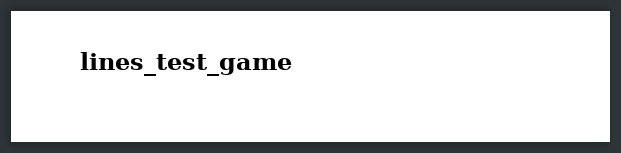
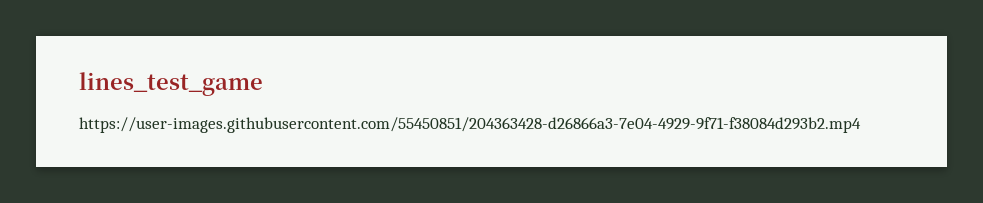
+ https://user-images.githubusercontent.com/55450851/204363428-d26866a3-7e04-4929-9f71-f38084d293b2.mp4

